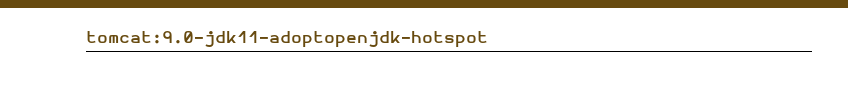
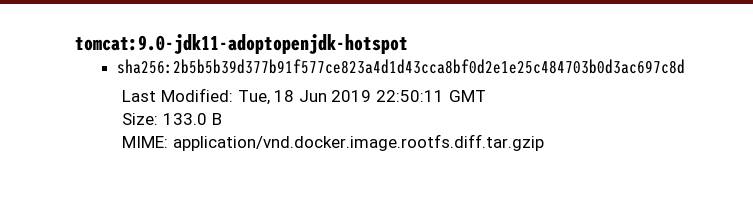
+ sha256:2b5b5b39d377b91f577ce823a4d1d43cca8bf0d2e1e25c484703b0d3ac697c8d
+ Last Modified: Tue, 18 Jun 2019 22:50:11 GMT
+ Size: 133.0 B
+ MIME: application/vnd.docker.image.rootfs.diff.tar.gzip

